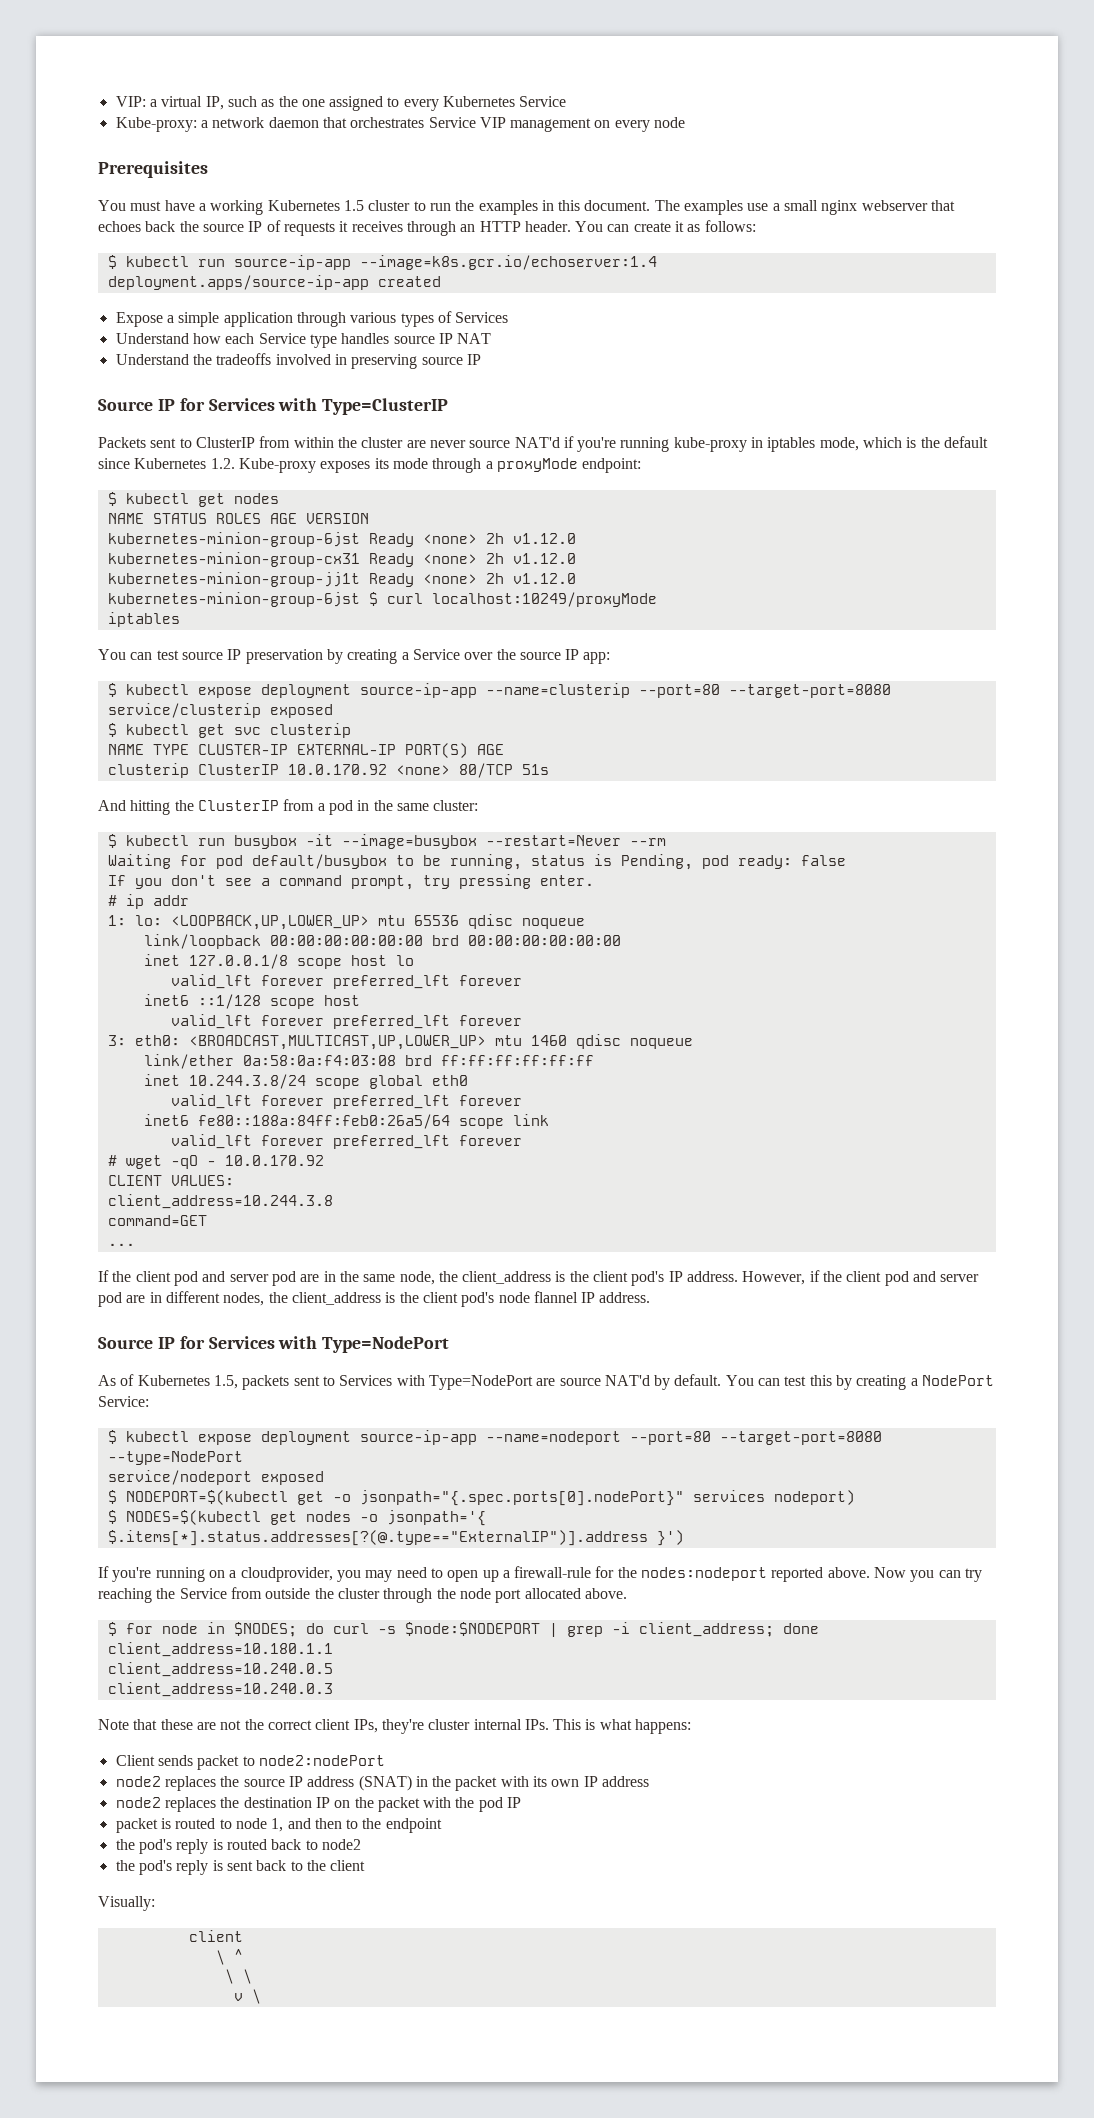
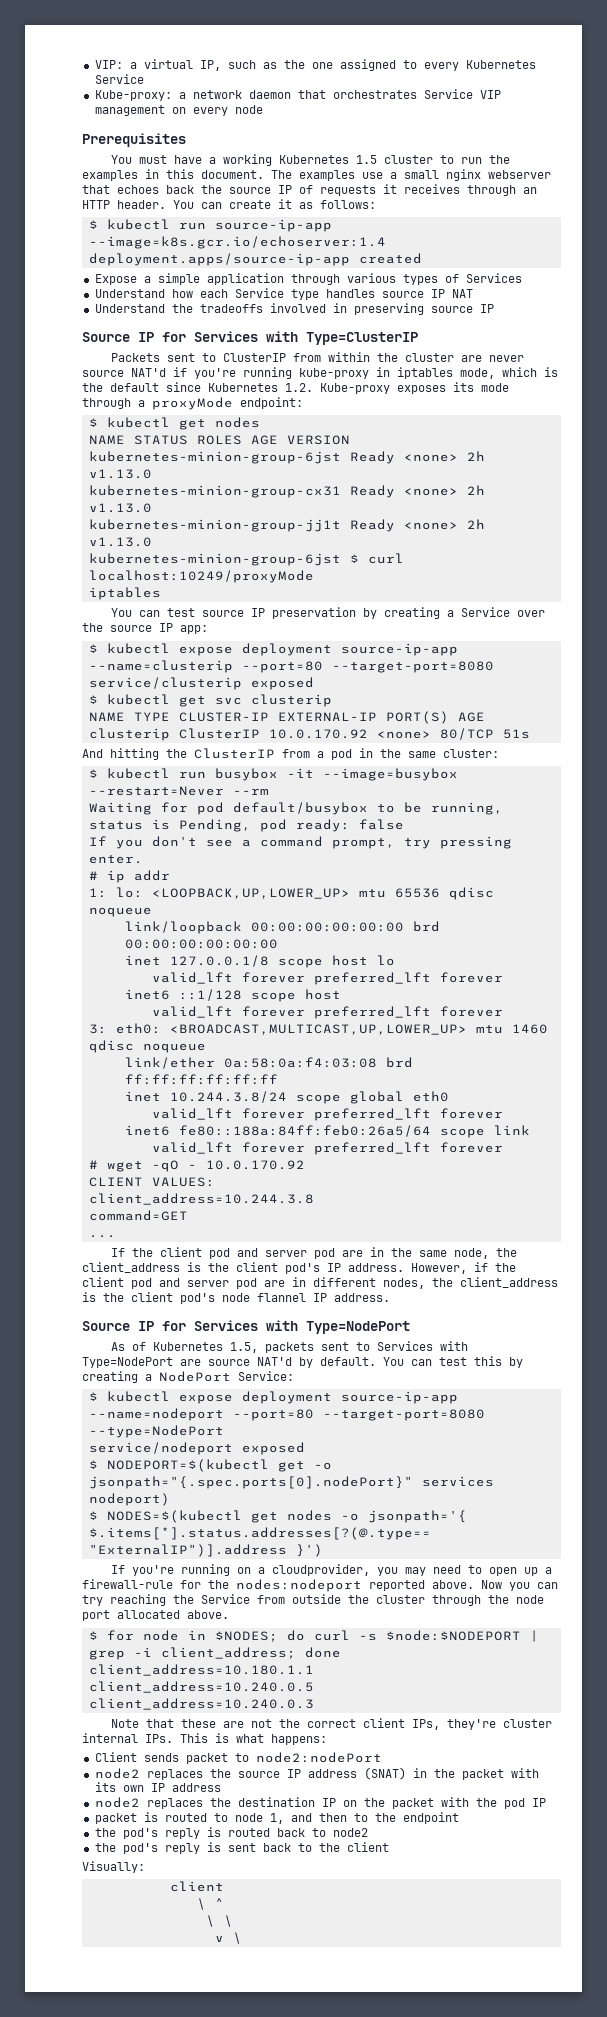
- kubernetes-minion-group-6jst Ready <none> 2h v1.12.0
+ kubernetes-minion-group-6jst Ready <none> 2h v1.13.0
- kubernetes-minion-group-cx31 Ready <none> 2h v1.12.0
+ kubernetes-minion-group-cx31 Ready <none> 2h v1.13.0
- kubernetes-minion-group-jj1t Ready <none> 2h v1.12.0
+ kubernetes-minion-group-jj1t Ready <none> 2h v1.13.0

